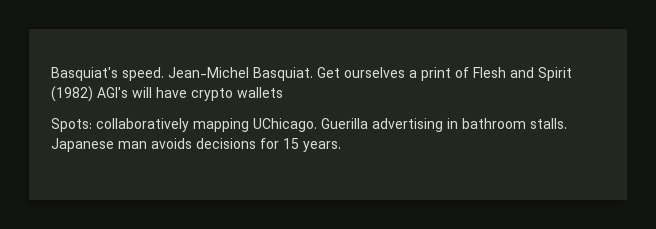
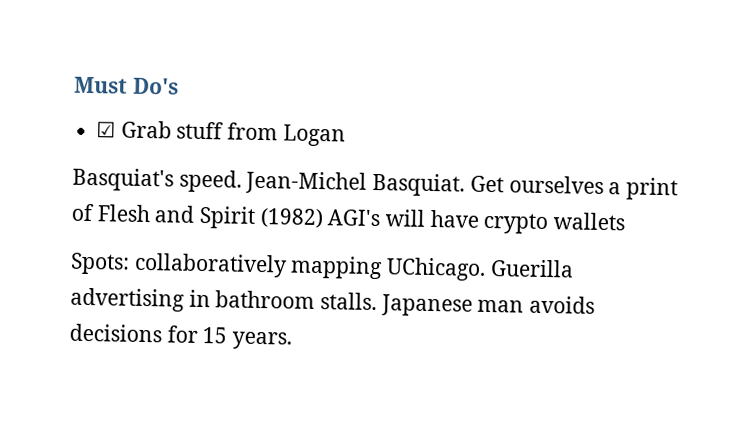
+ Must Do's
+ ☑ Grab stuff from Logan

